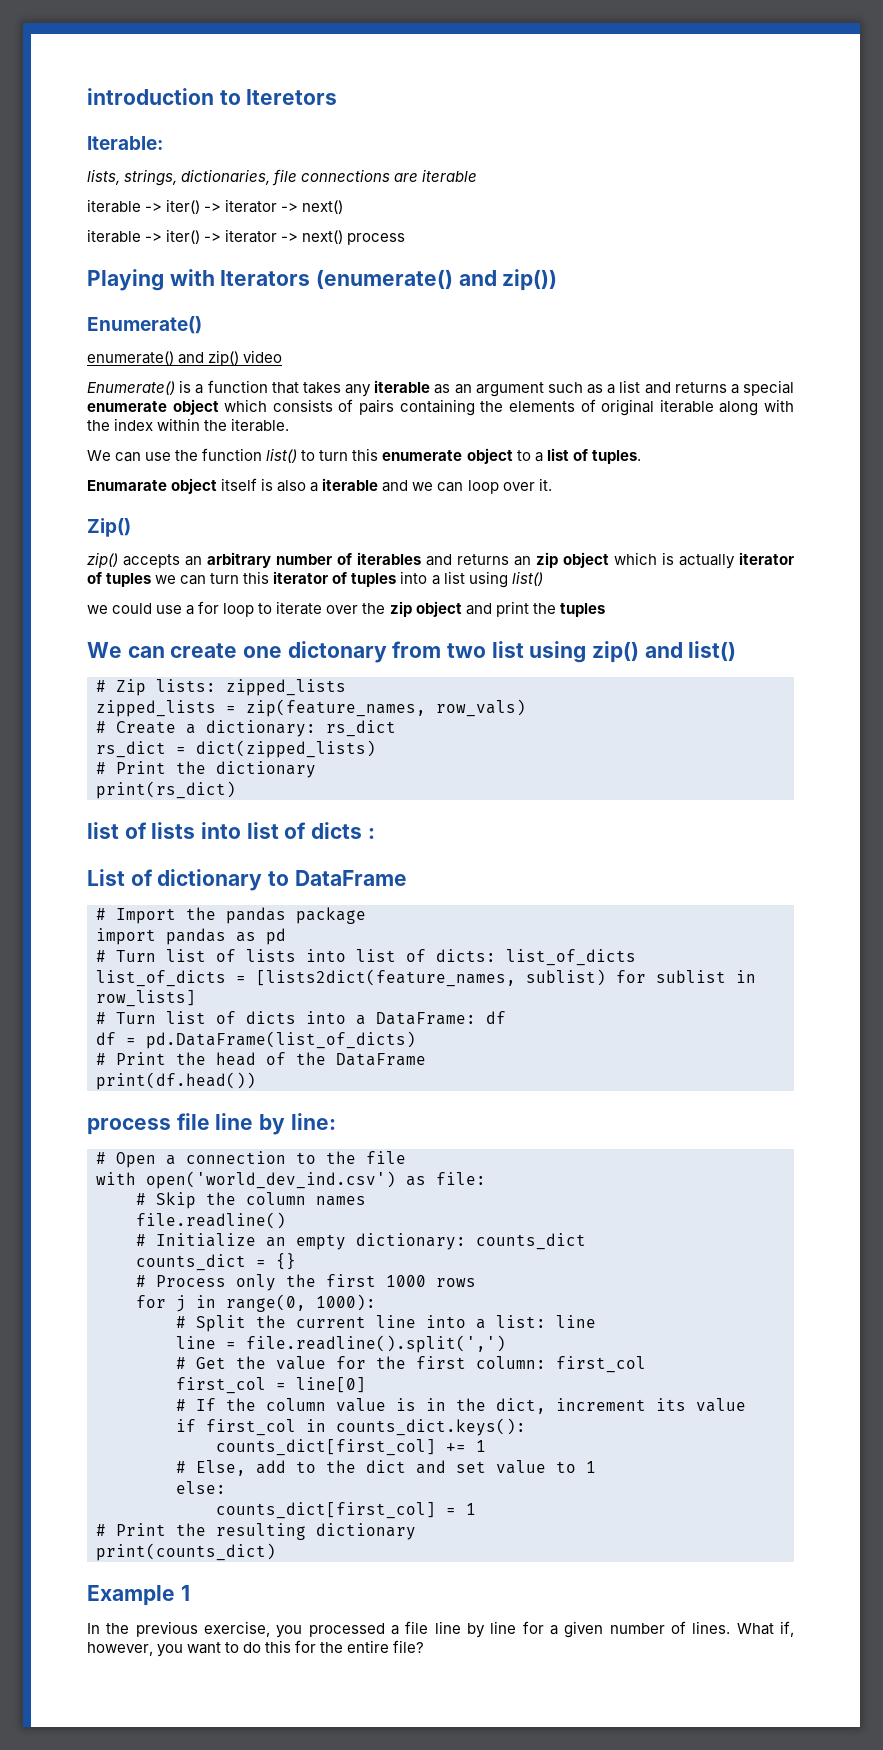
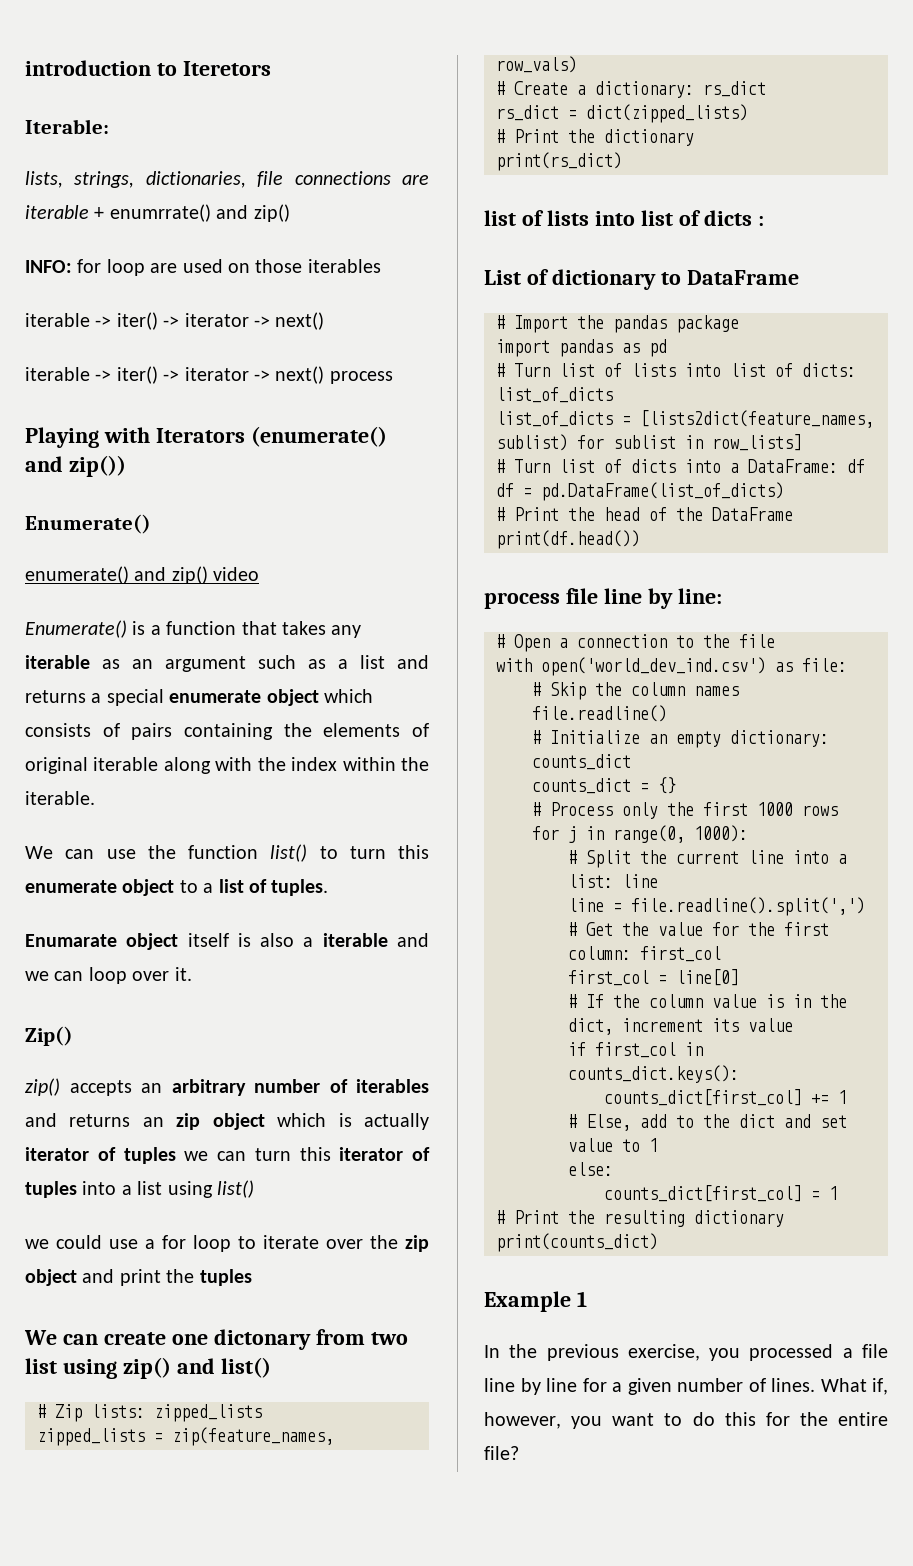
- lists, strings, dictionaries, file connections are iterable
+ lists, strings, dictionaries, file connections are iterable + enumrrate() and zip()
+ INFO: for loop are used on those iterables

